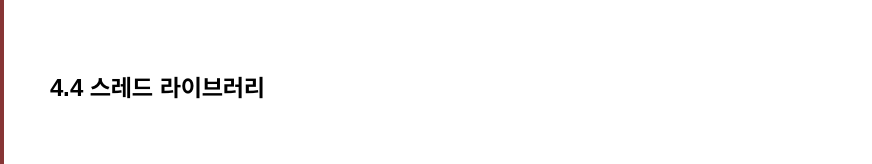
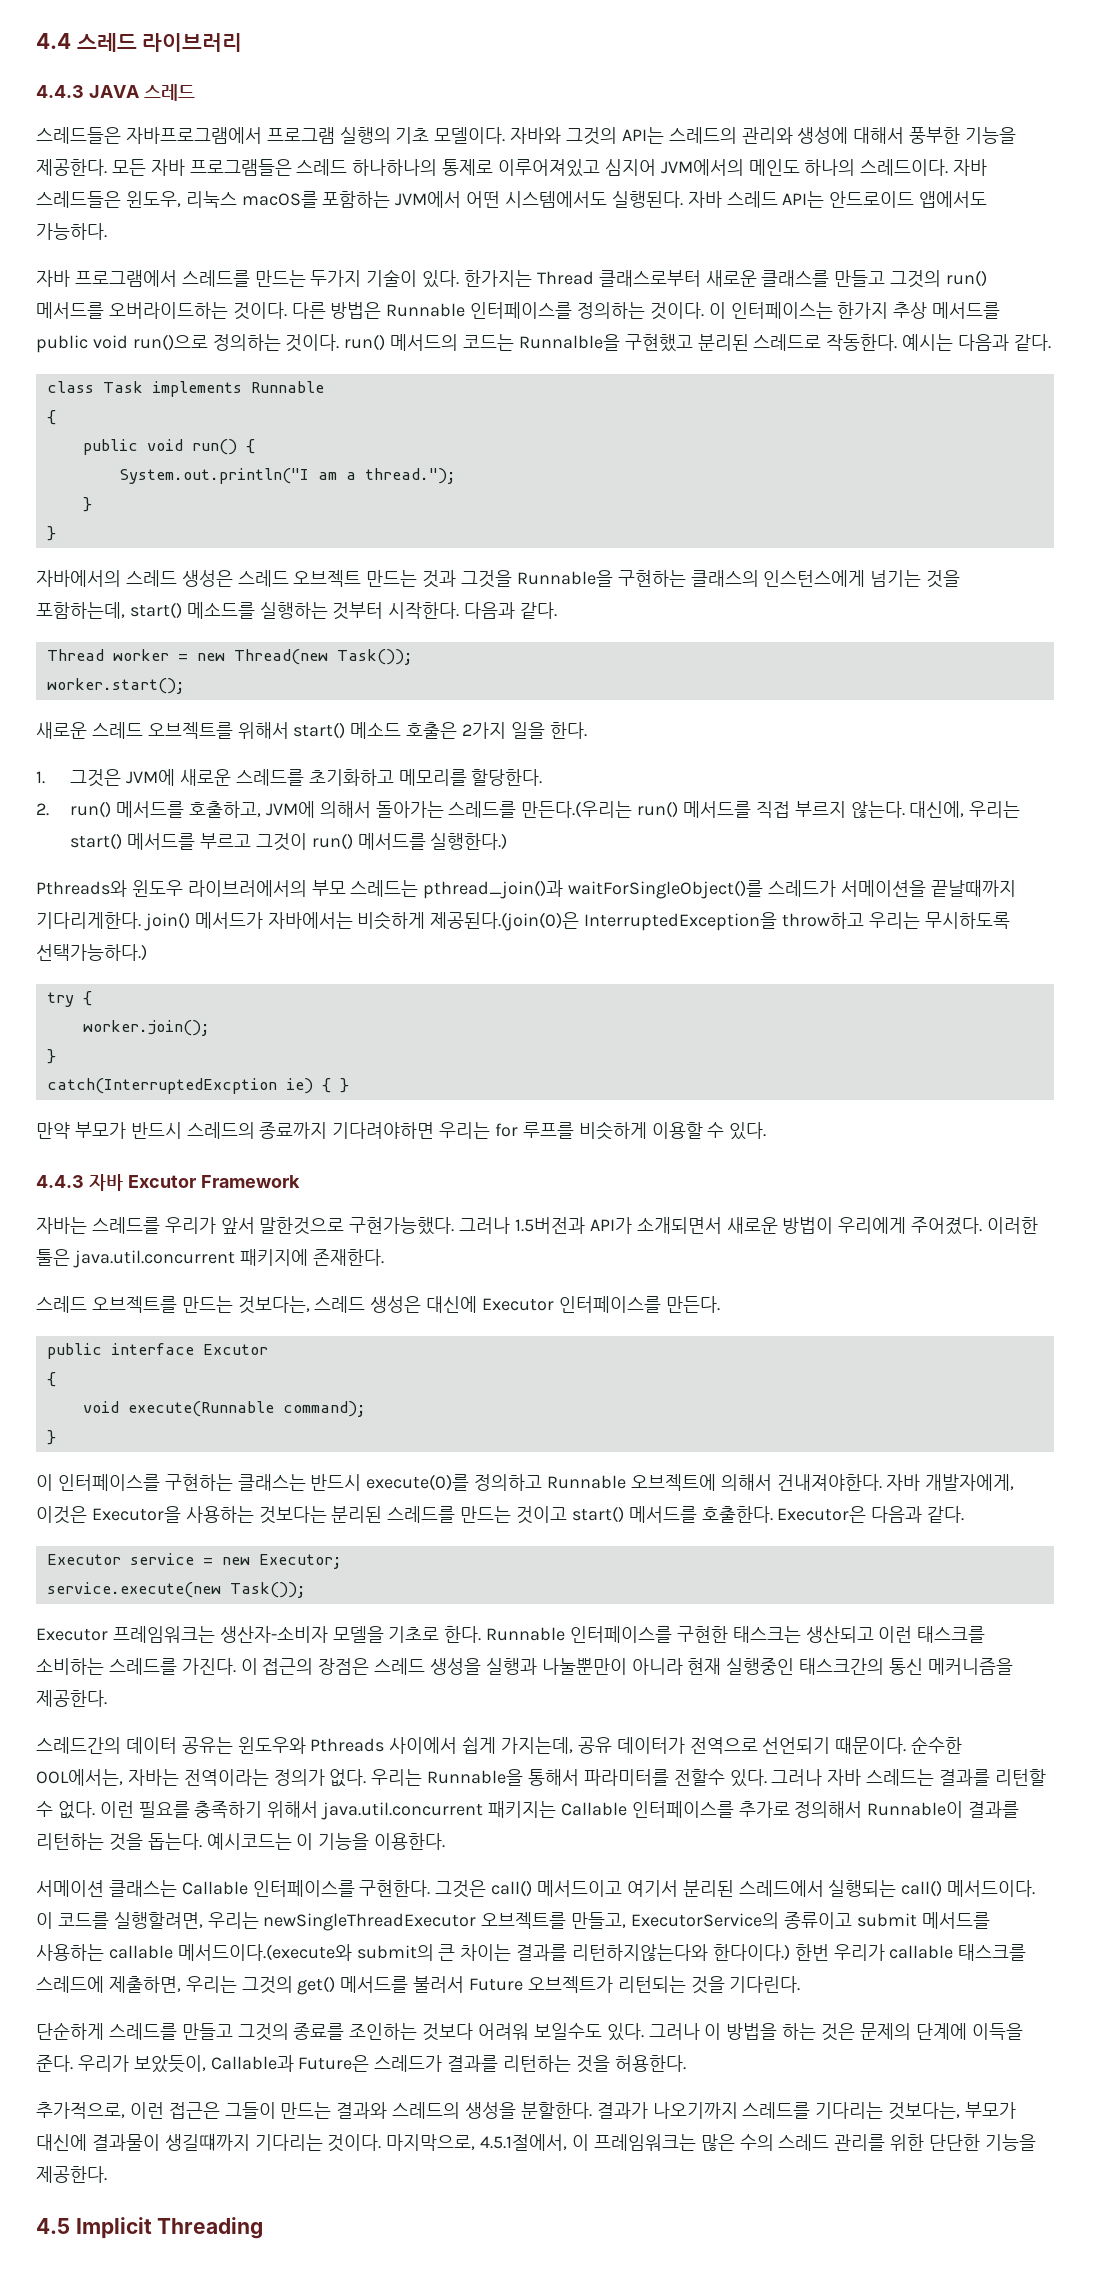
+ 4.4.3 JAVA 스레드
+ 스레드들은 자바프로그램에서 프로그램 실행의 기초 모델이다. 자바와 그것의 API는 스레드의 관리와 생성에 대해서 풍부한 기능을 제공한다. 모든 자바 프로그램들은 스레드 하나하나의 통제로 이루어져있고 심지어 JVM에서의 메인도 하나의 스레드이다. 자바 스레드들은 윈도우, 리눅스 macOS를 포함하는 JVM에서 어떤 시스템에서도 실행된다. 자바 스레드 API는 안드로이드 앱에서도 가능하다.
+ 자바 프로그램에서 스레드를 만드는 두가지 기술이 있다. 한가지는 Thread 클래스로부터 새로운 클래스를 만들고 그것의 run() 메서드를 오버라이드하는 것이다. 다른 방법은 Runnable 인터페이스를 정의하는 것이다. 이 인터페이스는 한가지 추상 메서드를 public void run()으로 정의하는 것이다. run() 메서드의 코드는 Runnalble을 구현했고 분리된 스레드로 작동한다. 예시는 다음과 같다.
+ class Task implements Runnable
+ {
+ public void run() {
+ System.out.println("I am a thread.");
+ }
+ }
+ 자바에서의 스레드 생성은 스레드 오브젝트 만드는 것과 그것을 Runnable을 구현하는 클래스의 인스턴스에게 넘기는 것을 포함하는데, start() 메소드를 실행하는 것부터 시작한다. 다음과 같다.
+ Thread worker = new Thread(new Task());
+ worker.start();
+ 새로운 스레드 오브젝트를 위해서 start() 메소드 호출은 2가지 일을 한다.
+ 1. 그것은 JVM에 새로운 스레드를 초기화하고 메모리를 할당한다.
+ 2. run() 메서드를 호출하고, JVM에 의해서 돌아가는 스레드를 만든다.(우리는 run() 메서드를 직접 부르지 않는다. 대신에, 우리는 start() 메서드를 부르고 그것이 run() 메서드를 실행한다.)
+ Pthreads와 윈도우 라이브러에서의 부모 스레드는 pthread_join()과 waitForSingleObject()를 스레드가 서메이션을 끝날때까지 기다리게한다. join() 메서드가 자바에서는 비슷하게 제공된다.(join(0)은 InterruptedException을 throw하고 우리는 무시하도록 선택가능하다.)
+ try {
+ worker.join();
+ }
+ catch(InterruptedExcption ie) { }
+ 만약 부모가 반드시 스레드의 종료까지 기다려야하면 우리는 for 루프를 비슷하게 이용할 수 있다.
+ 4.4.3 자바 Excutor Framework
+ 자바는 스레드를 우리가 앞서 말한것으로 구현가능했다. 그러나 1.5버전과 API가 소개되면서 새로운 방법이 우리에게 주어졌다. 이러한 툴은 java.util.concurrent 패키지에 존재한다.
+ 스레드 오브젝트를 만드는 것보다는, 스레드 생성은 대신에 Executor 인터페이스를 만든다.
+ public interface Excutor
+ {
+ void execute(Runnable command);
+ }
+ 이 인터페이스를 구현하는 클래스는 반드시 execute(0)를 정의하고 Runnable 오브젝트에 의해서 건내져야한다. 자바 개발자에게, 이것은 Executor을 사용하는 것보다는 분리된 스레드를 만드는 것이고 start() 메서드를 호출한다. Executor은 다음과 같다.
+ Executor service = new Executor;
+ service.execute(new Task());
+ Executor 프레임워크는 생산자-소비자 모델을 기초로 한다. Runnable 인터페이스를 구현한 태스크는 생산되고 이런 태스크를 소비하는 스레드를 가진다. 이 접근의 장점은 스레드 생성을 실행과 나눌뿐만이 아니라 현재 실행중인 태스크간의 통신 메커니즘을 제공한다.
+ 스레드간의 데이터 공유는 윈도우와 Pthreads 사이에서 쉽게 가지는데, 공유 데이터가 전역으로 선언되기 때문이다. 순수한 OOL에서는, 자바는 전역이라는 정의가 없다. 우리는 Runnable을 통해서 파라미터를 전할수 있다. 그러나 자바 스레드는 결과를 리턴할 수 없다. 이런 필요를 충족하기 위해서 java.util.concurrent 패키지는 Callable 인터페이스를 추가로 정의해서 Runnable이 결과를 리턴하는 것을 돕는다. 예시코드는 이 기능을 이용한다.
+ 서메이션 클래스는 Callable 인터페이스를 구현한다. 그것은 call() 메서드이고 여기서 분리된 스레드에서 실행되는 call() 메서드이다. 이 코드를 실행할려면, 우리는 newSingleThreadExecutor 오브젝트를 만들고, ExecutorService의 종류이고 submit 메서드를 사용하는 callable 메서드이다.(execute와 submit의 큰 차이는 결과를 리턴하지않는다와 한다이다.) 한번 우리가 callable 태스크를 스레드에 제출하면, 우리는 그것의 get() 메서드를 불러서 Future 오브젝트가 리턴되는 것을 기다린다.
+ 단순하게 스레드를 만들고 그것의 종료를 조인하는 것보다 어려워 보일수도 있다. 그러나 이 방법을 하는 것은 문제의 단계에 이득을 준다. 우리가 보았듯이, Callable과 Future은 스레드가 결과를 리턴하는 것을 허용한다.
+ 추가적으로, 이런 접근은 그들이 만드는 결과와 스레드의 생성을 분할한다. 결과가 나오기까지 스레드를 기다리는 것보다는, 부모가 대신에 결과물이 생길떄까지 기다리는 것이다. 마지막으로, 4.5.1절에서, 이 프레임워크는 많은 수의 스레드 관리를 위한 단단한 기능을 제공한다.
+ 4.5 Implicit Threading

